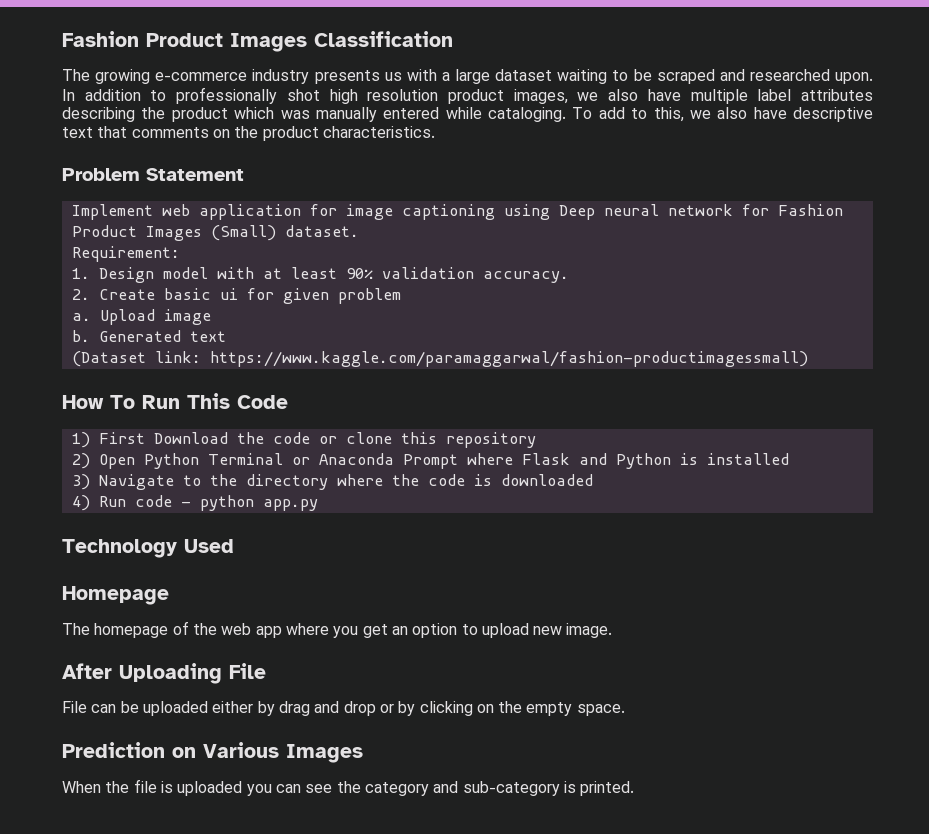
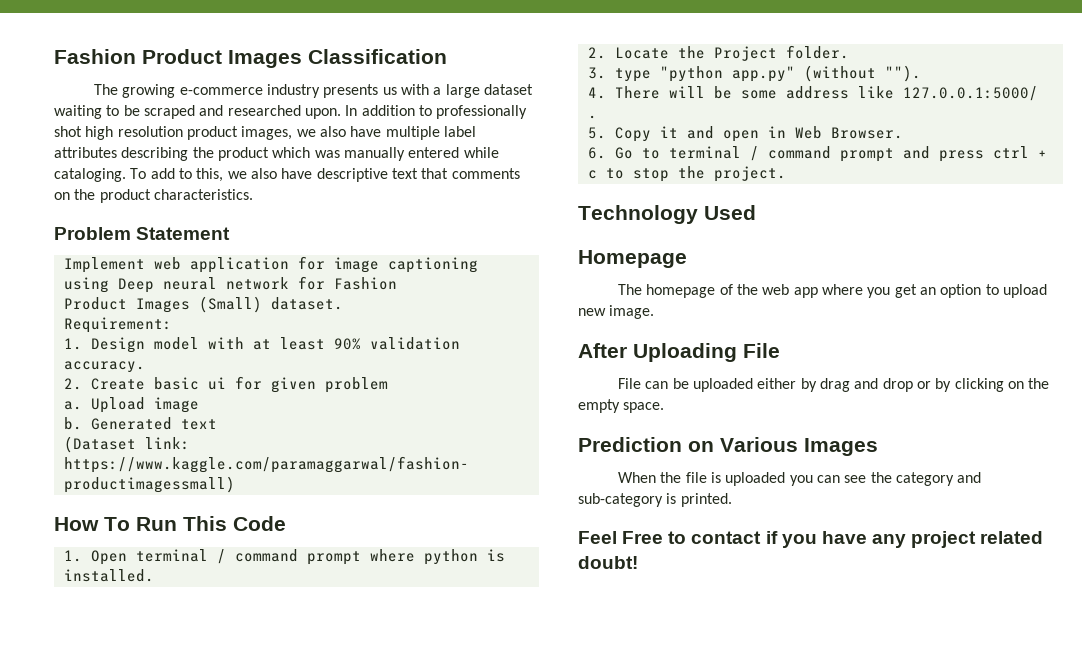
- 1) First Download the code or clone this repository
- 2) Open Python Terminal or Anaconda Prompt where Flask and Python is installed
- 3) Navigate to the directory where the code is downloaded
- 4) Run code - python app.py
+ 1. Open terminal / command prompt where python is installed.
+ 2. Locate the Project folder.
+ 3. type "python app.py" (without "").
+ 4. There will be some address like 127.0.0.1:5000/ .
+ 5. Copy it and open in Web Browser.
+ 6. Go to terminal / command prompt and press ctrl + c to stop the project.
+ Feel Free to contact if you have any project related doubt!

